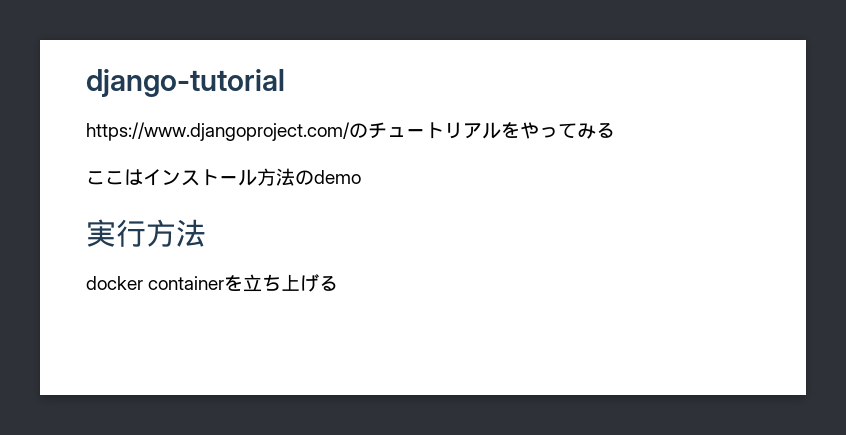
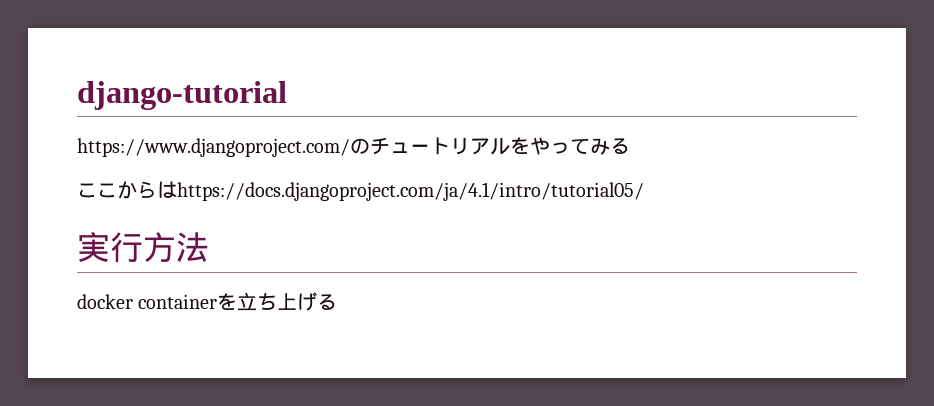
- ここはインストール方法のdemo
+ ここからはhttps://docs.djangoproject.com/ja/4.1/intro/tutorial05/

